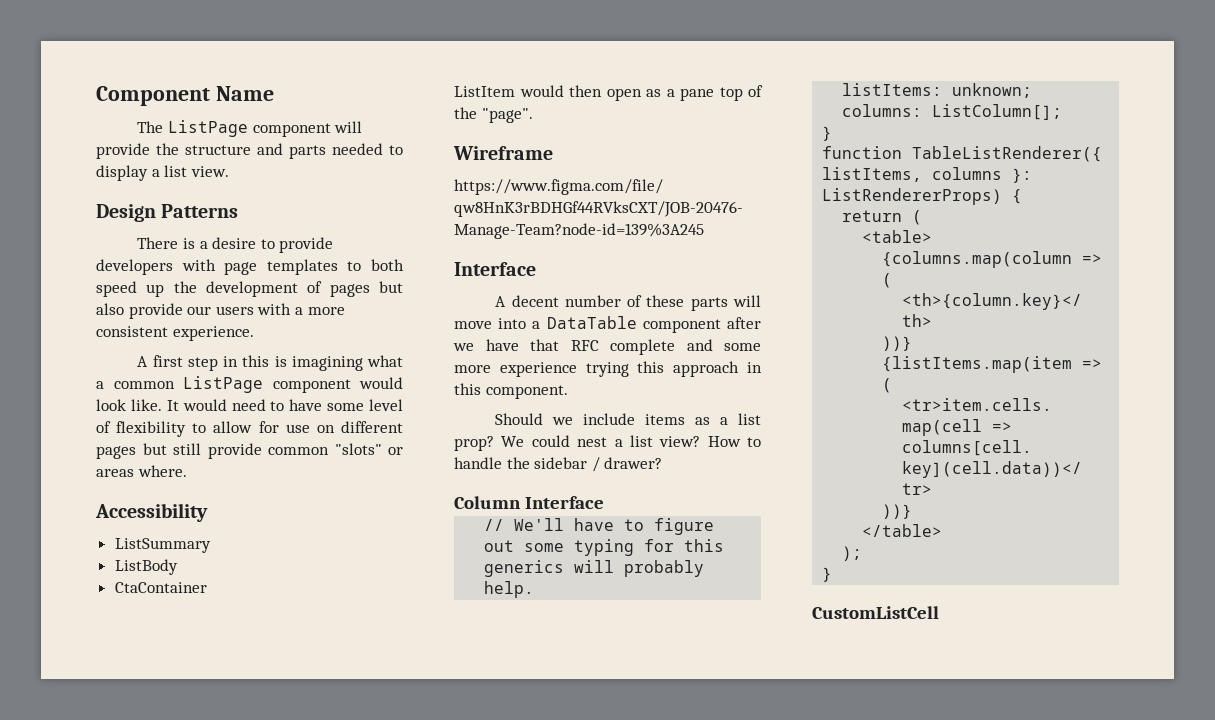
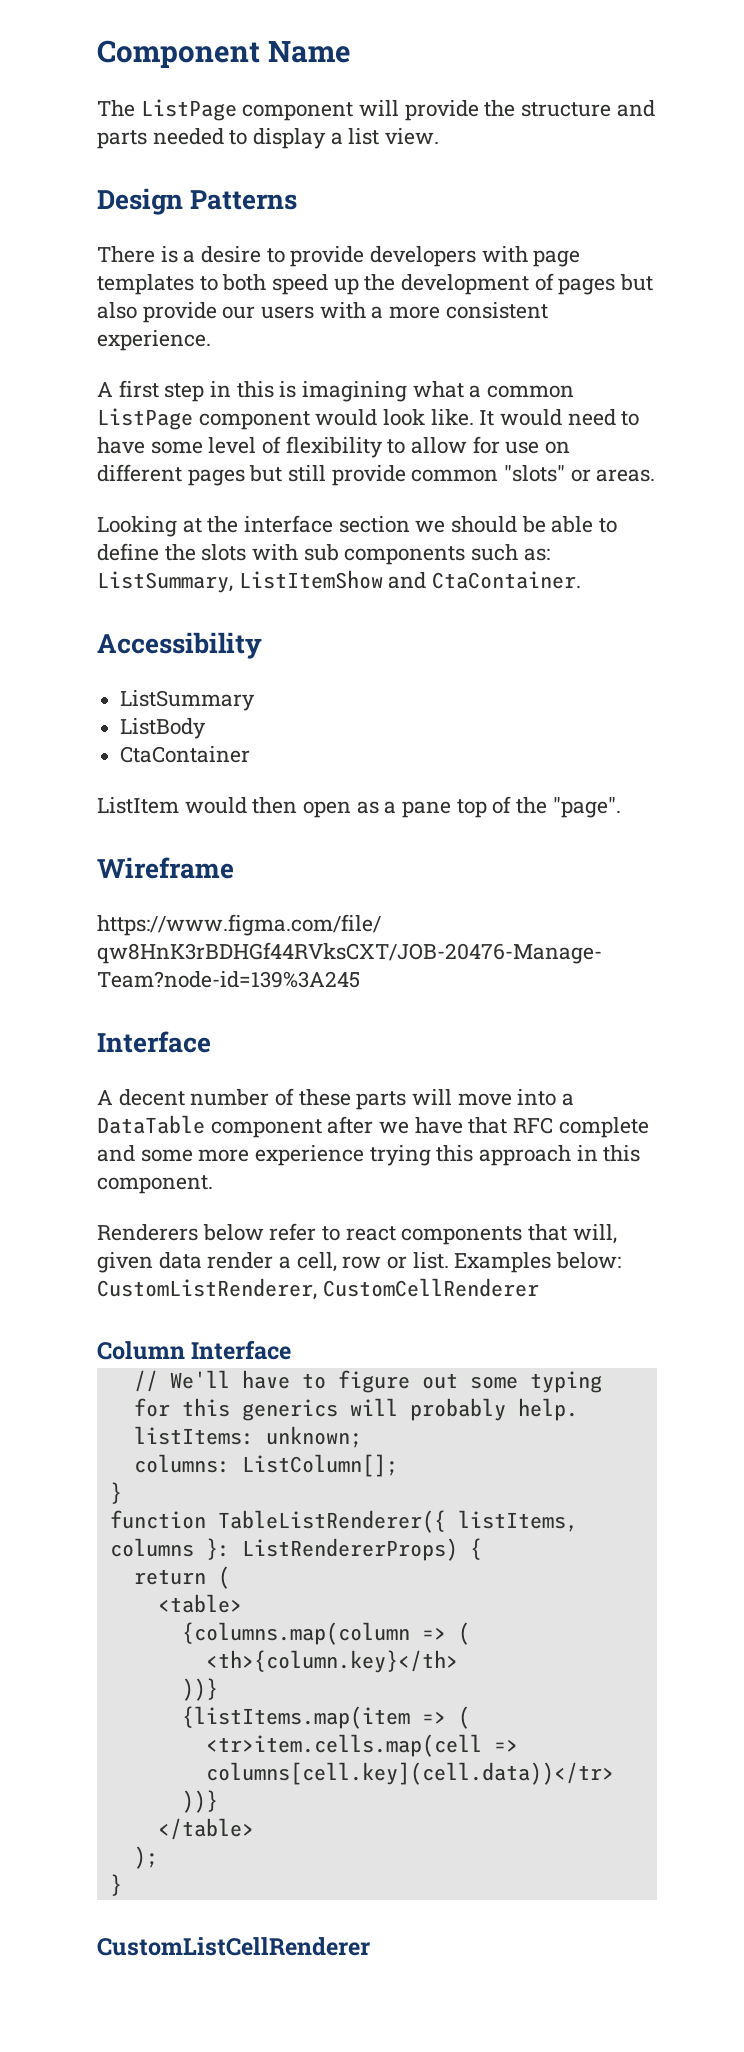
- It would need to have some level of flexibility to allow for use on different pages but still provide common "slots" or areas where.
+ It would need to have some level of flexibility to allow for use on different pages but still provide common "slots" or areas.
+ Looking at the interface section we should be able to define the slots with sub components such as: ListSummary, ListItemShow and CtaContainer.
- Should we include items as a list prop? We could nest a list view? How to handle the sidebar / drawer?
+ Renderers below refer to react components that will, given data render a cell, row or list. Examples below: CustomListRenderer, CustomCellRenderer
- CustomListCell
+ CustomListCellRenderer

